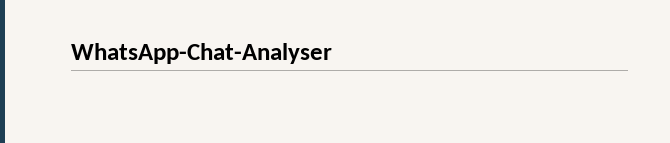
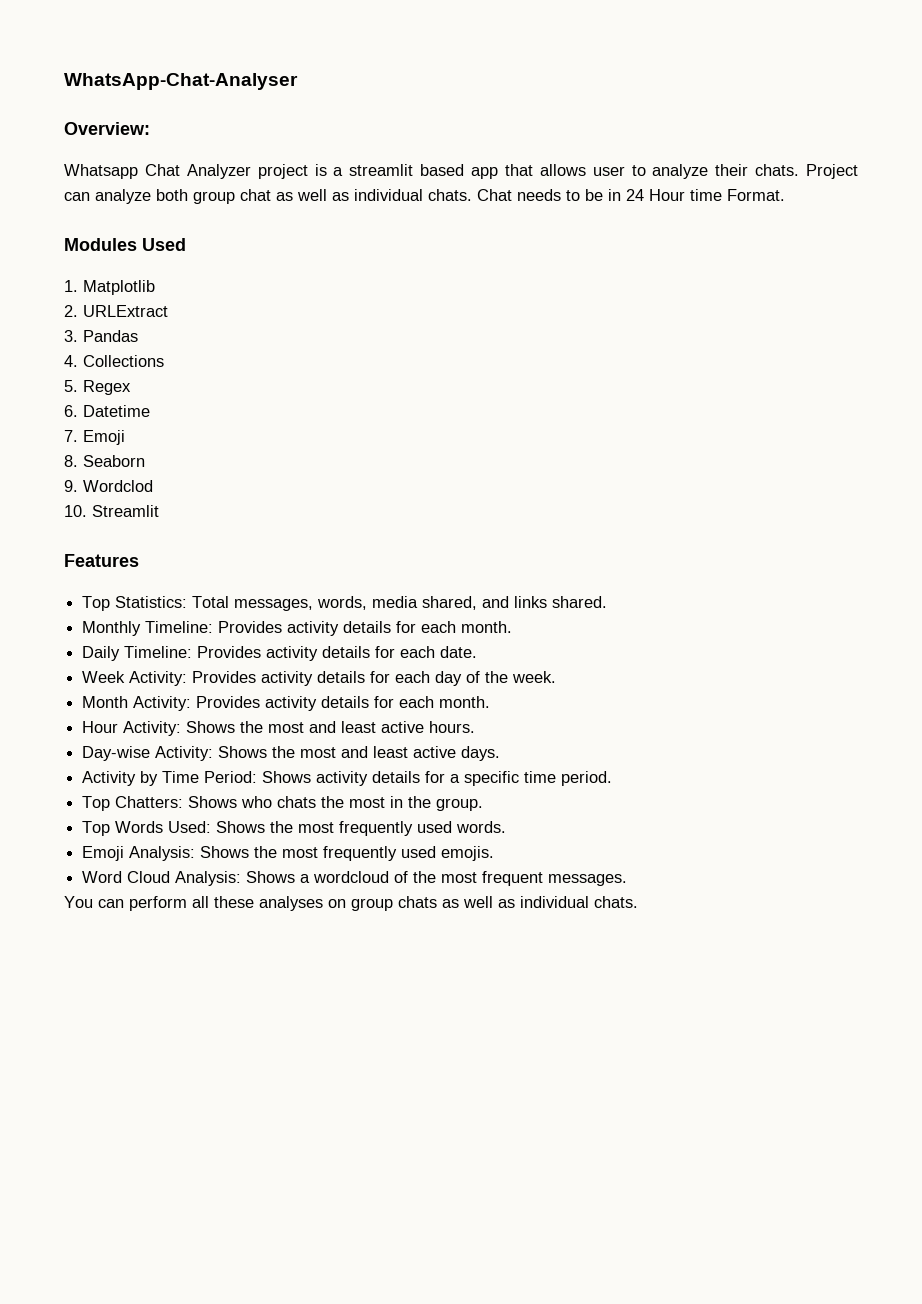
+ Overview:
+ Whatsapp Chat Analyzer project is a streamlit based app that allows user to analyze their chats. Project can analyze both group chat as well as individual chats. Chat needs to be in 24 Hour time Format.
+ Modules Used
+ 1. Matplotlib
+ 2. URLExtract
+ 3. Pandas
+ 4. Collections
+ 5. Regex
+ 6. Datetime
+ 7. Emoji
+ 8. Seaborn
+ 9. Wordclod
+ 10. Streamlit
+ Features
+ Top Statistics: Total messages, words, media shared, and links shared.
+ Monthly Timeline: Provides activity details for each month.
+ Daily Timeline: Provides activity details for each date.
+ Week Activity: Provides activity details for each day of the week.
+ Month Activity: Provides activity details for each month.
+ Hour Activity: Shows the most and least active hours.
+ Day-wise Activity: Shows the most and least active days.
+ Activity by Time Period: Shows activity details for a specific time period.
+ Top Chatters: Shows who chats the most in the group.
+ Top Words Used: Shows the most frequently used words.
+ Emoji Analysis: Shows the most frequently used emojis.
+ Word Cloud Analysis: Shows a wordcloud of the most frequent messages.
+ You can perform all these analyses on group chats as well as individual chats.

